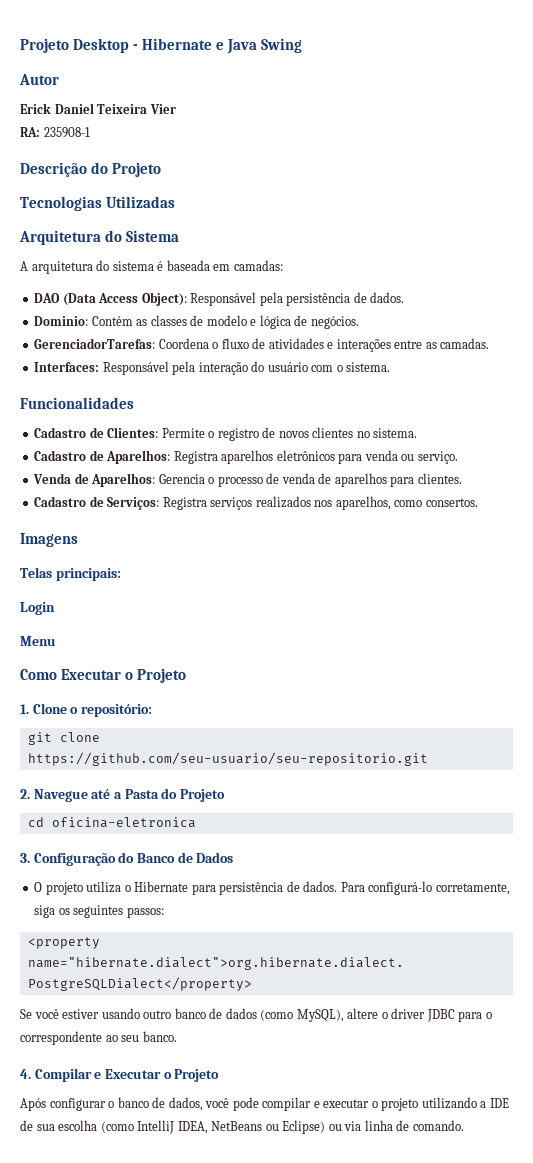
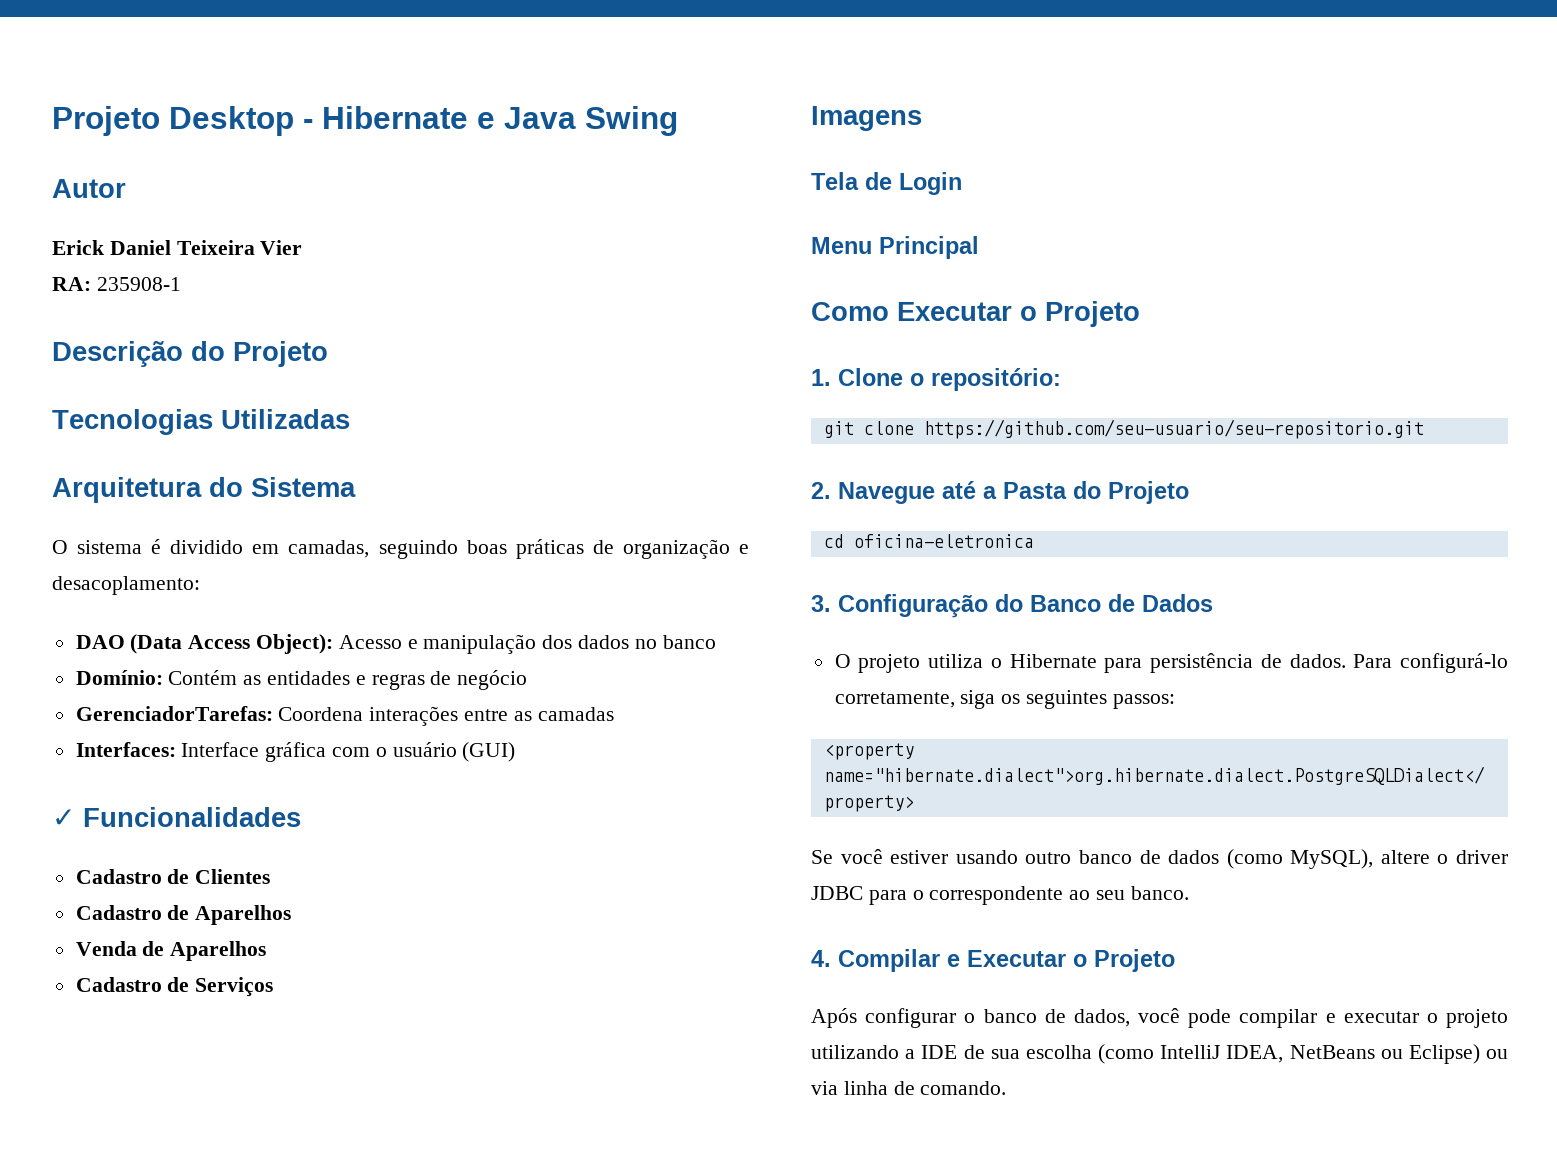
- A arquitetura do sistema é baseada em camadas:
- DAO (Data Access Object): Responsável pela persistência de dados.
- Dominio: Contém as classes de modelo e lógica de negócios.
- GerenciadorTarefas: Coordena o fluxo de atividades e interações entre as camadas.
+ O sistema é dividido em camadas, seguindo boas práticas de organização e desacoplamento:
+ DAO (Data Access Object): Acesso e manipulação dos dados no banco
+ Domínio: Contém as entidades e regras de negócio
+ GerenciadorTarefas: Coordena interações entre as camadas
- Interfaces: Responsável pela interação do usuário com o sistema.
- Funcionalidades
- Cadastro de Clientes: Permite o registro de novos clientes no sistema.
- Cadastro de Aparelhos: Registra aparelhos eletrônicos para venda ou serviço.
- Venda de Aparelhos: Gerencia o processo de venda de aparelhos para clientes.
- Cadastro de Serviços: Registra serviços realizados nos aparelhos, como consertos.
+ Interfaces: Interface gráfica com o usuário (GUI)
+ ✓ Funcionalidades
+ Cadastro de Clientes
+ Cadastro de Aparelhos
+ Venda de Aparelhos
+ Cadastro de Serviços
- Telas principais:
- Login
+ Tela de Login
- Menu
+ Menu Principal

